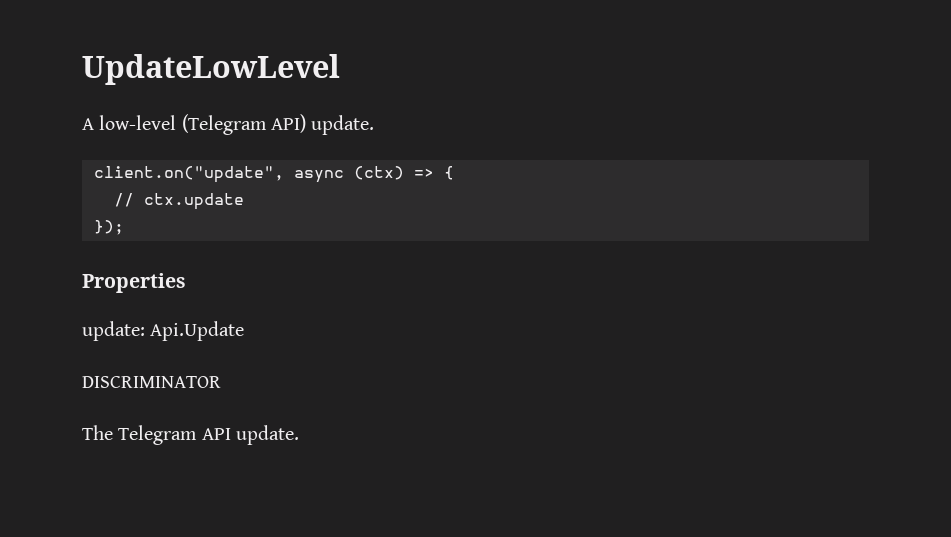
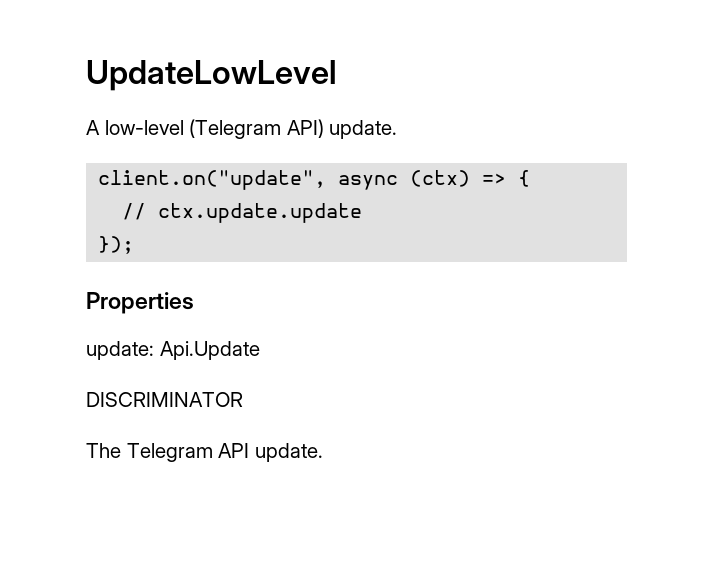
- // ctx.update
+ // ctx.update.update

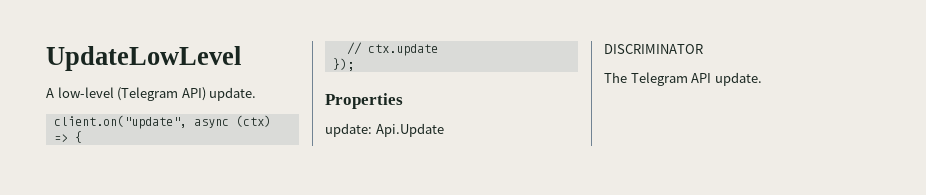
- // ctx.update.update
+ // ctx.update

